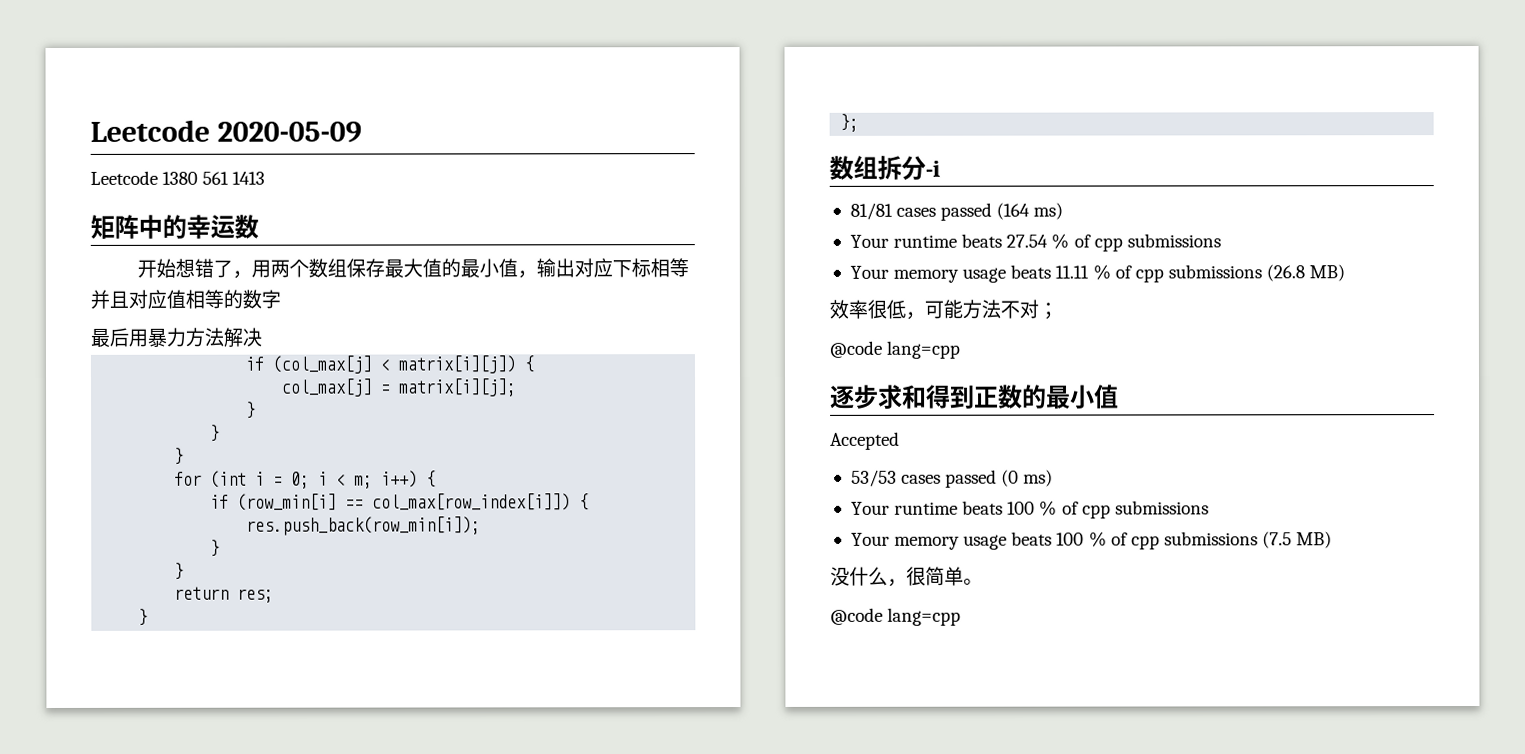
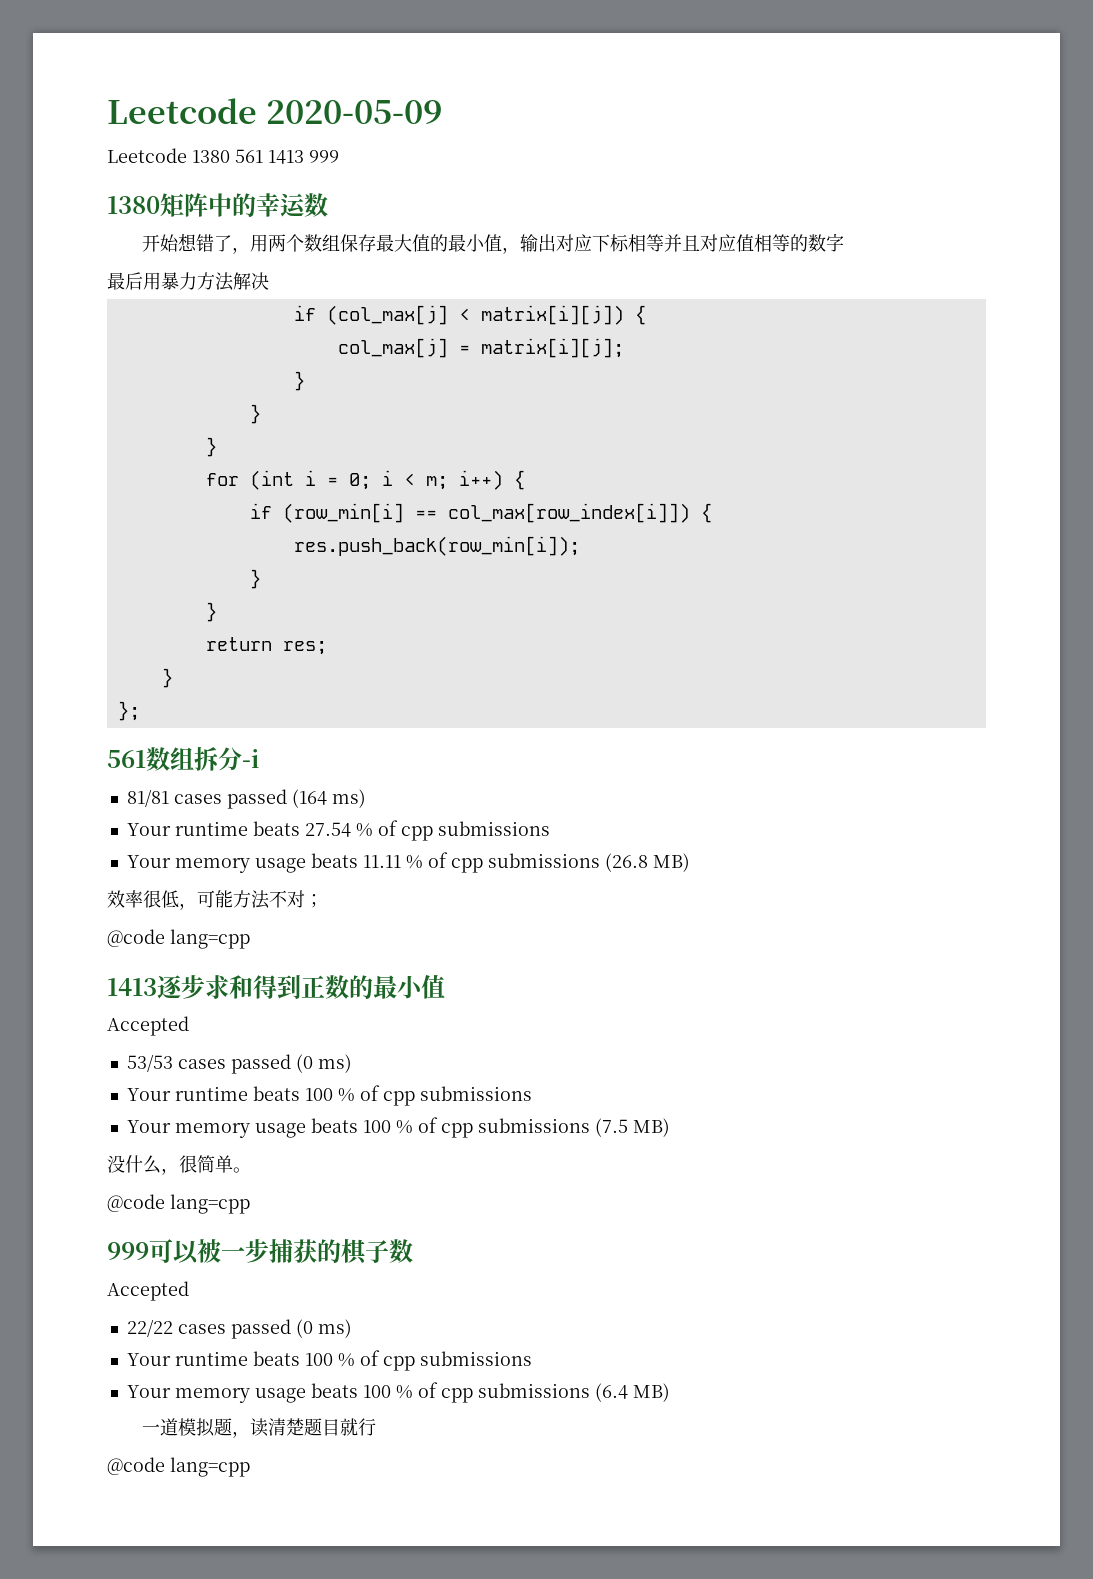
- Leetcode 1380 561 1413
- 矩阵中的幸运数
+ Leetcode 1380 561 1413 999
+ 1380矩阵中的幸运数
- 数组拆分-i
+ 561数组拆分-i
- 逐步求和得到正数的最小值
+ 1413逐步求和得到正数的最小值
+ 999可以被一步捕获的棋子数
+ Accepted
+ 22/22 cases passed (0 ms)
+ Your runtime beats 100 % of cpp submissions
+ Your memory usage beats 100 % of cpp submissions (6.4 MB)
+ 一道模拟题，读清楚题目就行
+ @code lang=cpp

